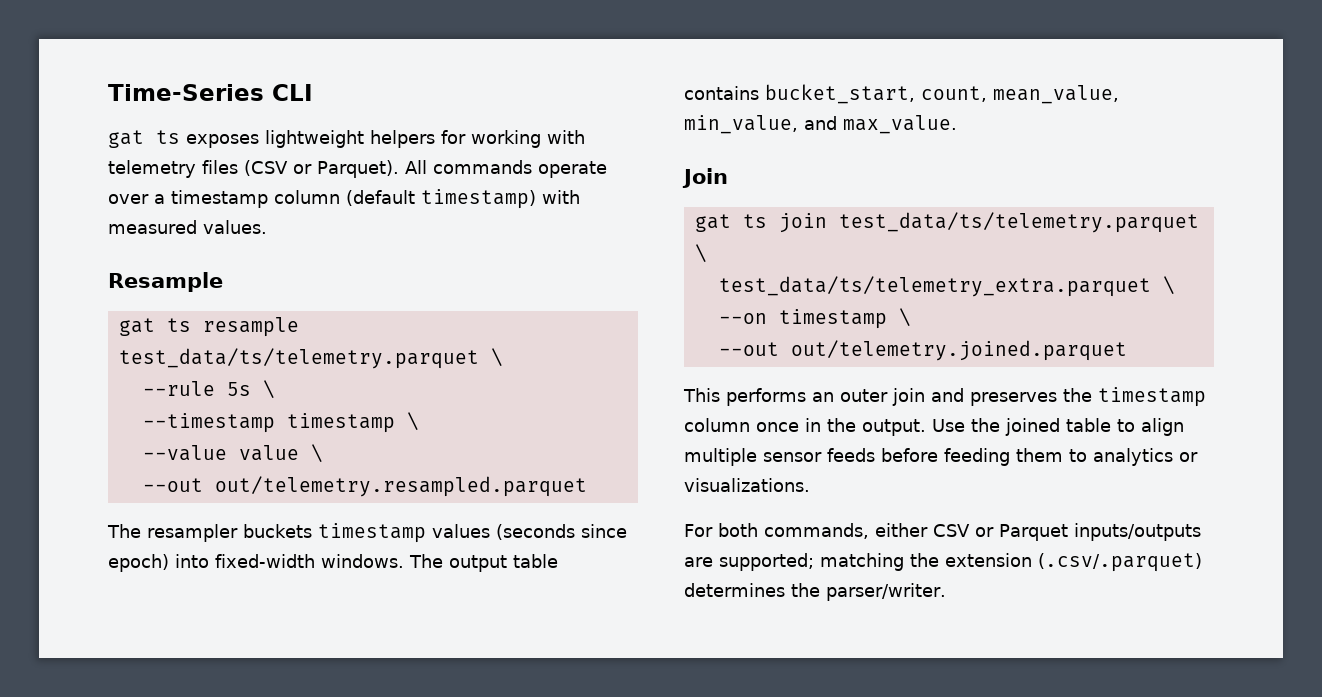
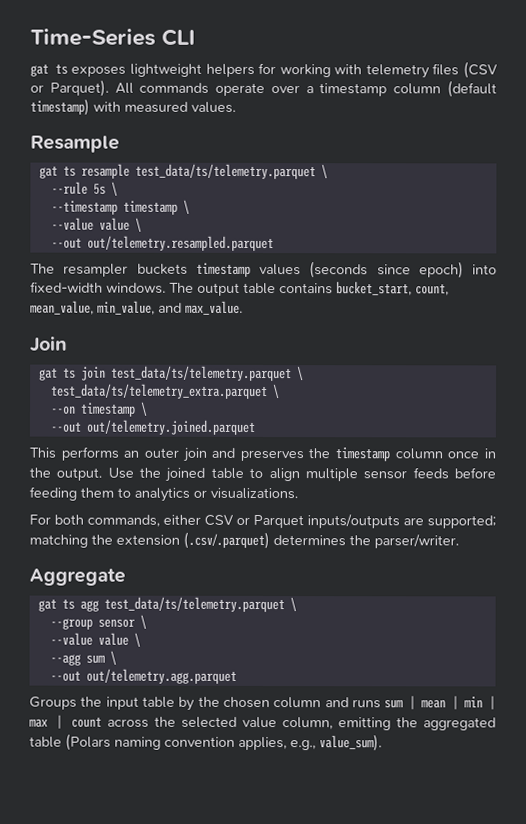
+ Aggregate
+ gat ts agg test_data/ts/telemetry.parquet \
+ --group sensor \
+ --value value \
+ --agg sum \
+ --out out/telemetry.agg.parquet
+ Groups the input table by the chosen column and runs sum | mean | min | max | count across the selected value column, emitting the aggregated table (Polars naming convention applies, e.g., value_sum).

